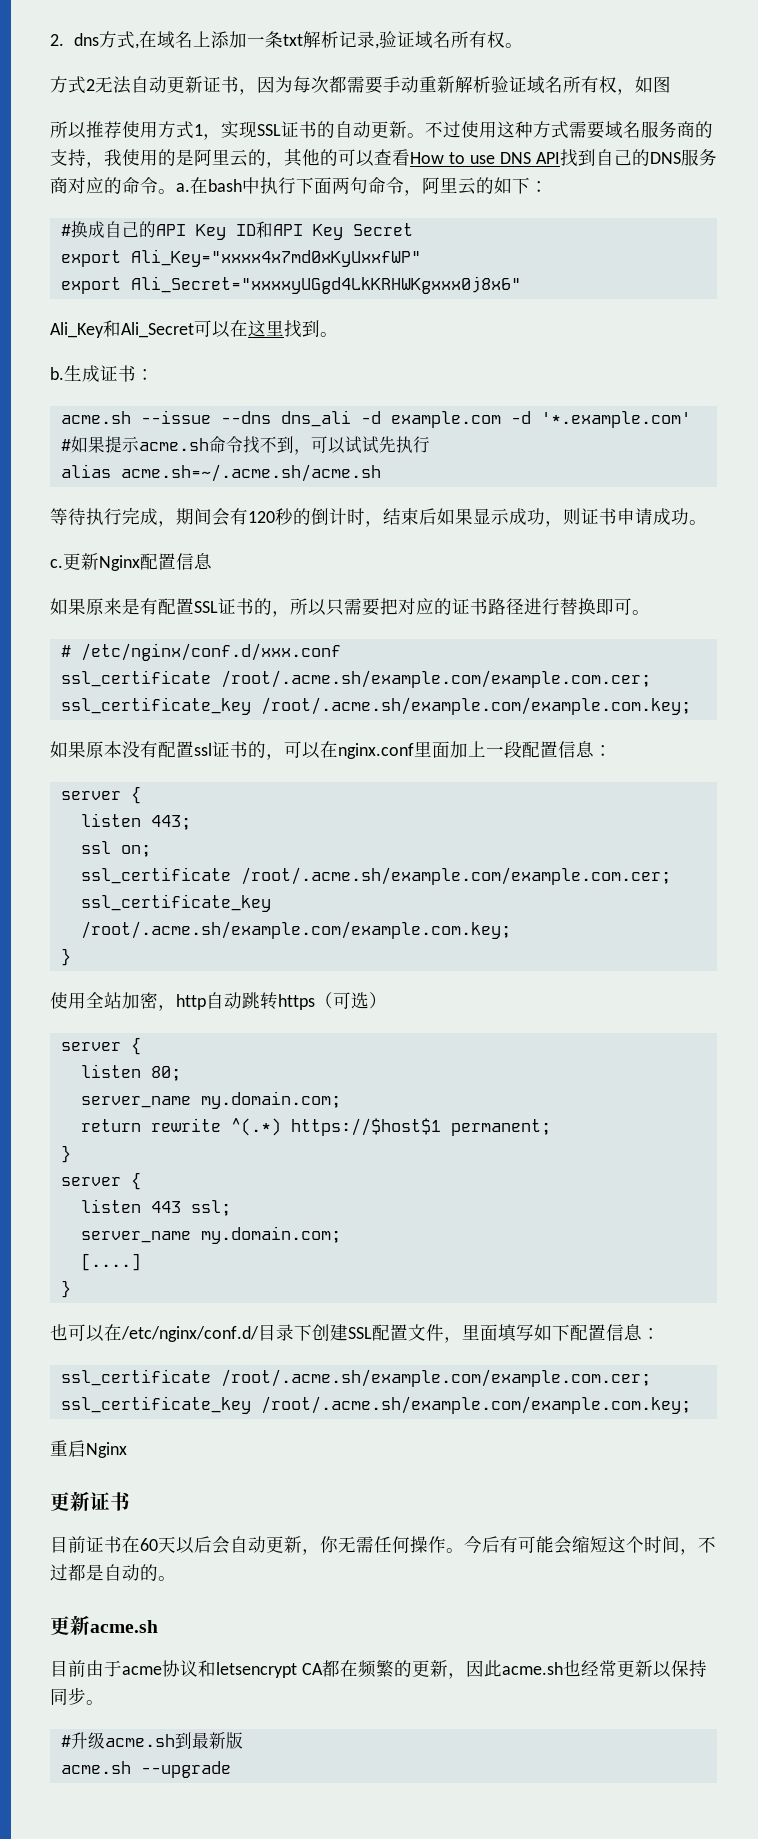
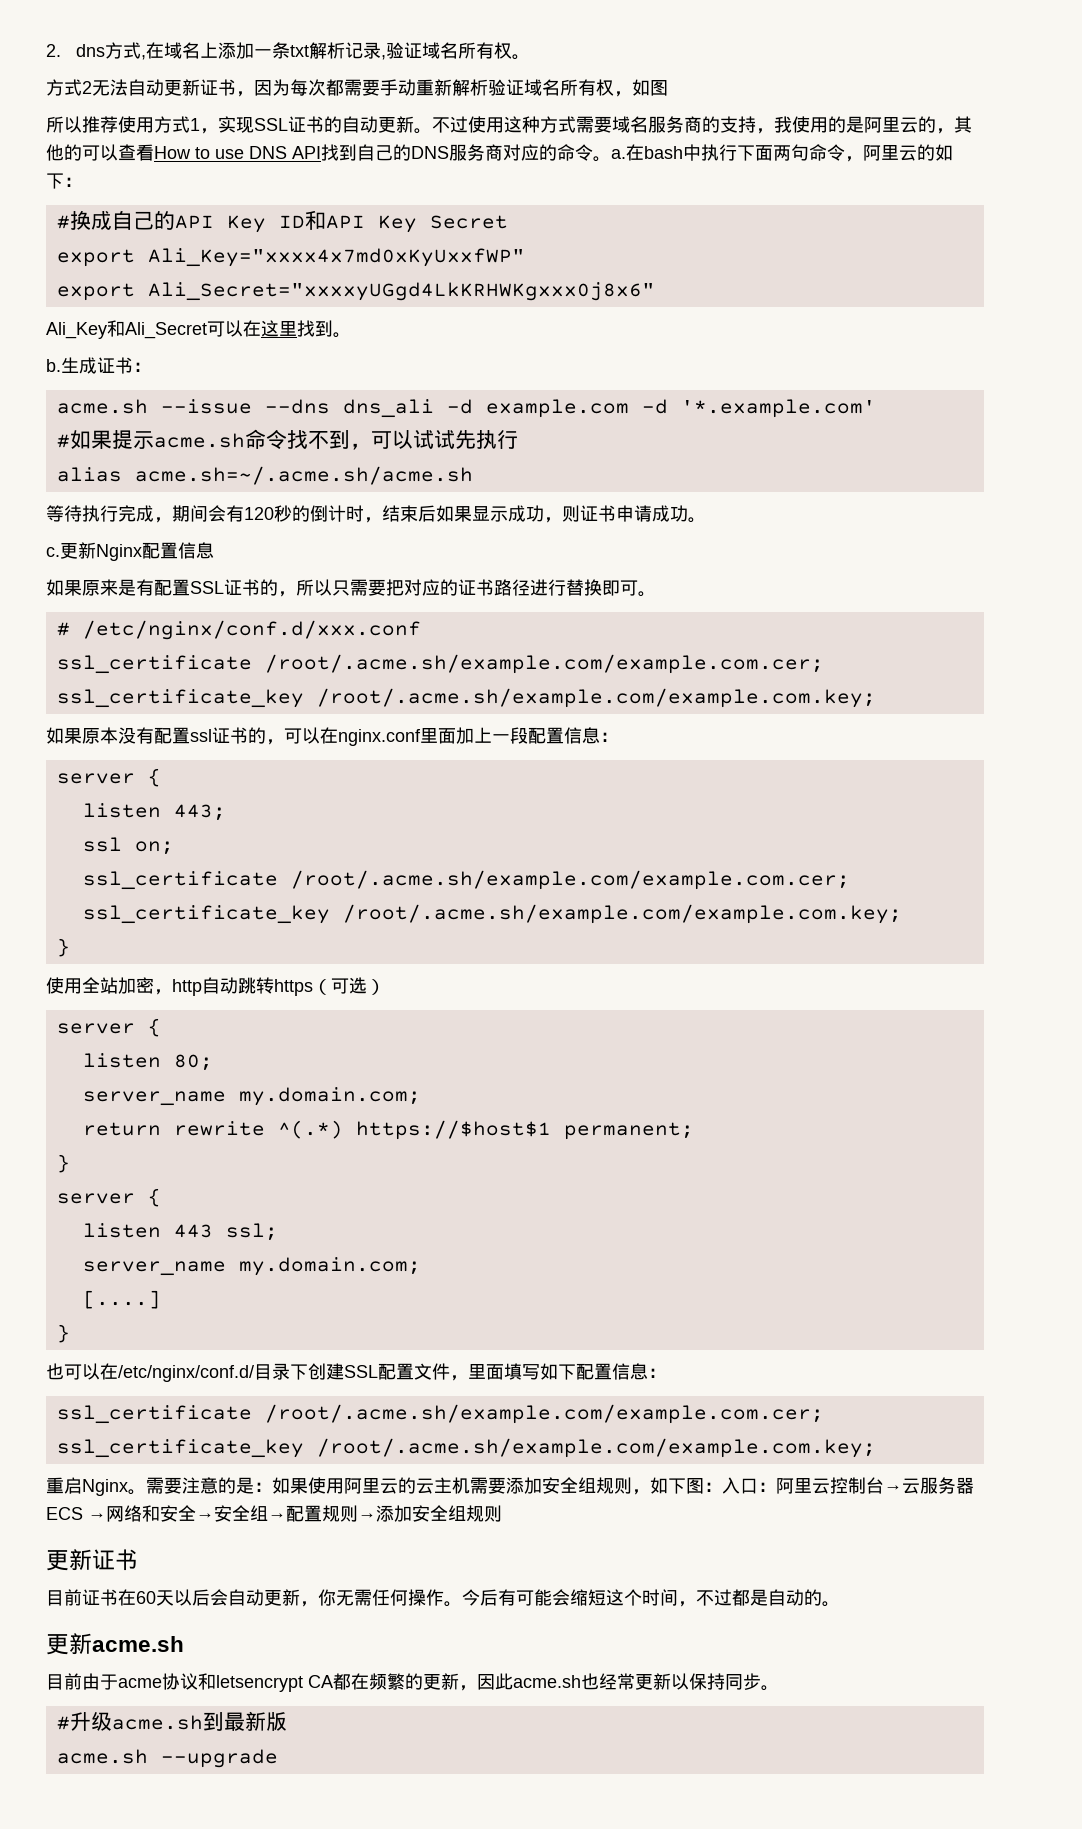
- 重启Nginx
+ 重启Nginx。需要注意的是：如果使用阿里云的云主机需要添加安全组规则，如下图：入口：阿里云控制台→云服务器ECS →网络和安全→安全组→配置规则→添加安全组规则

